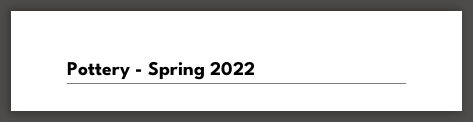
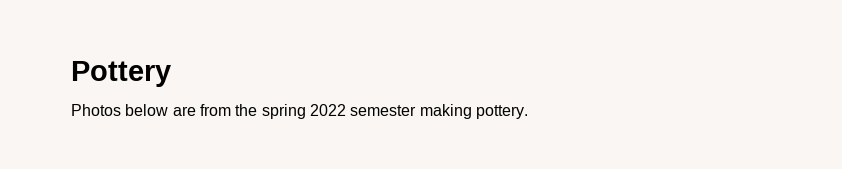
- Pottery - Spring 2022
+ Pottery
+ Photos below are from the spring 2022 semester making pottery.

